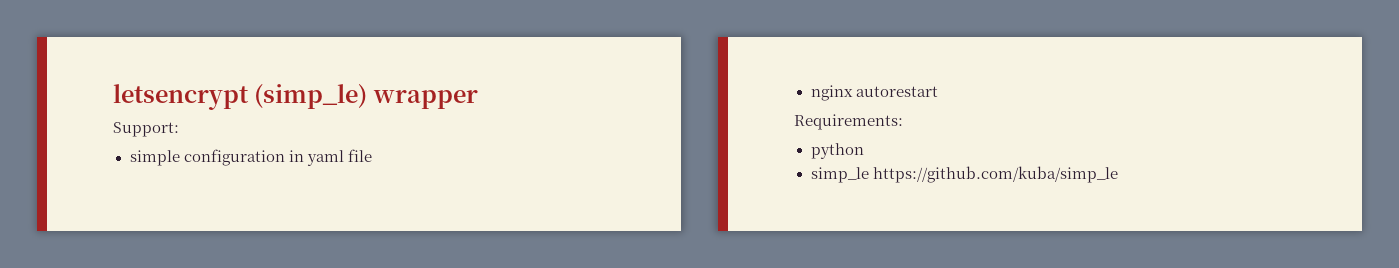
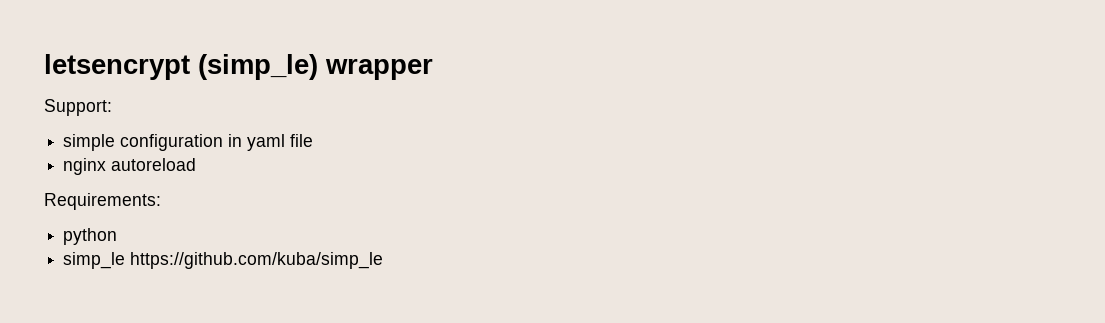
- nginx autorestart
+ nginx autoreload

